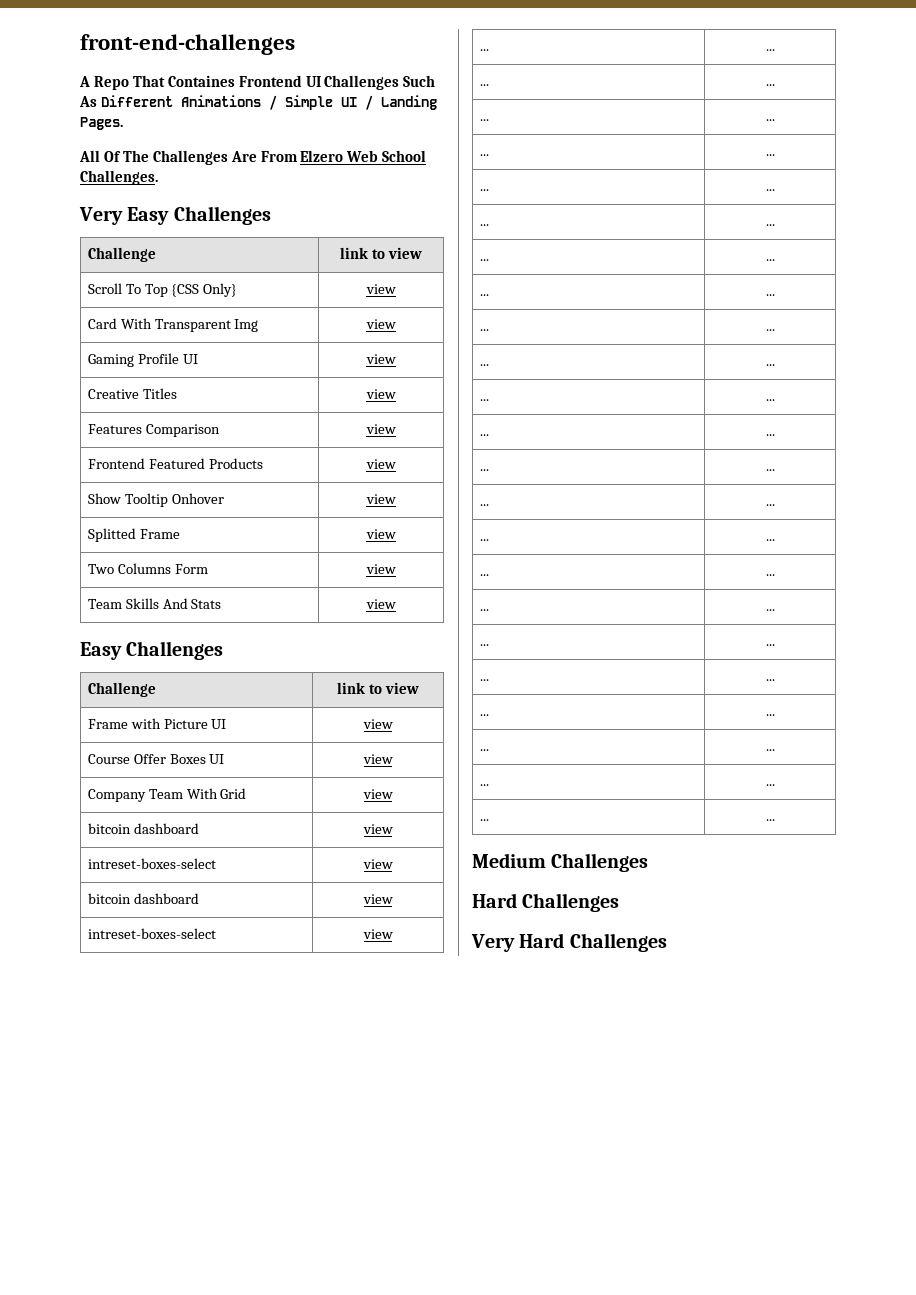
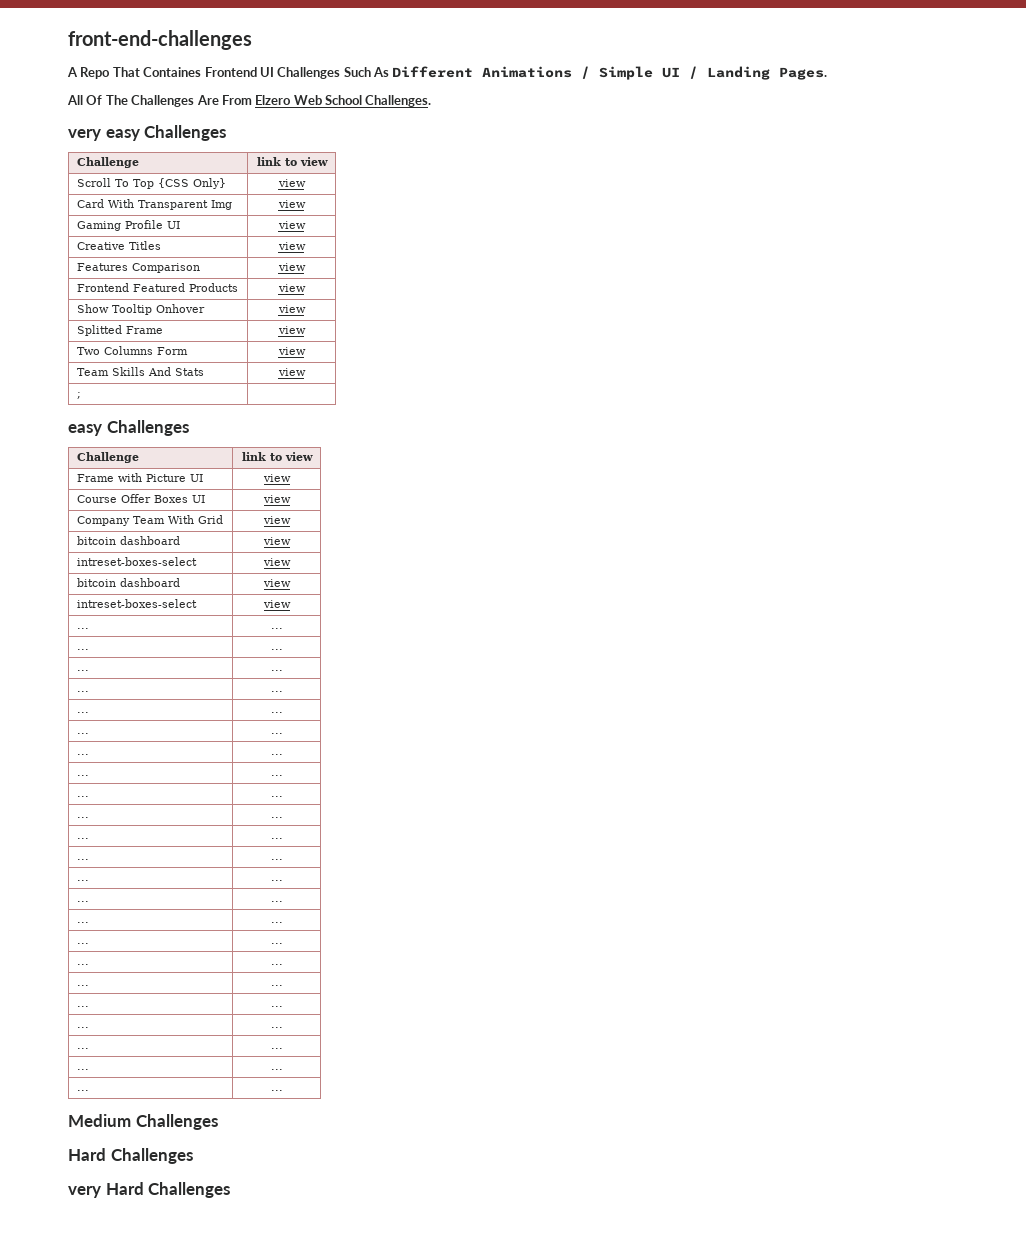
- Very Easy Challenges
+ very easy Challenges
  Team Skills And Stats | view
- Easy Challenges
+ ; |
+ easy Challenges
- Very Hard Challenges
+ very Hard Challenges

